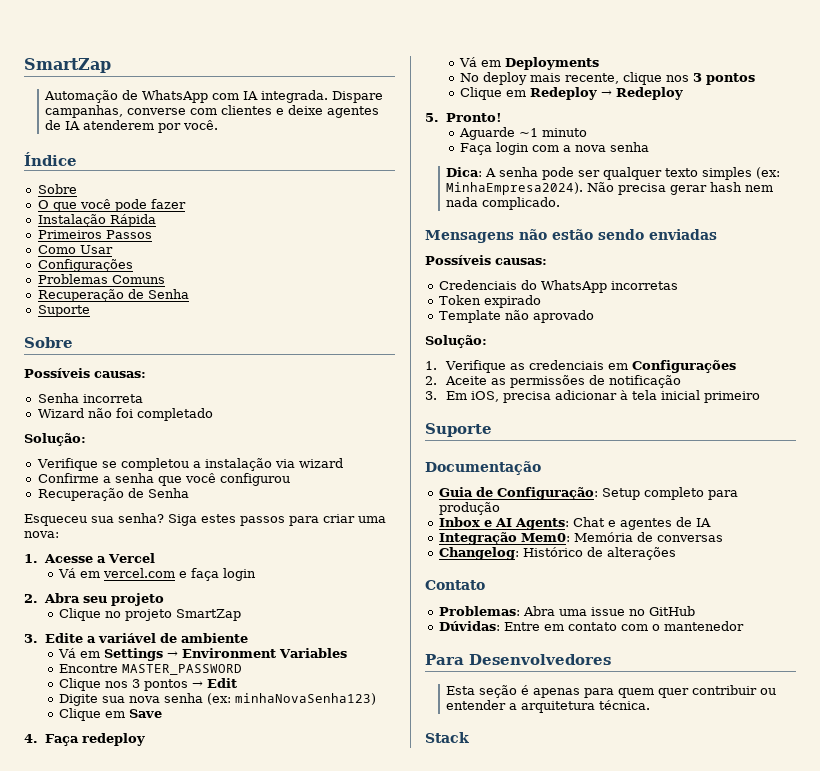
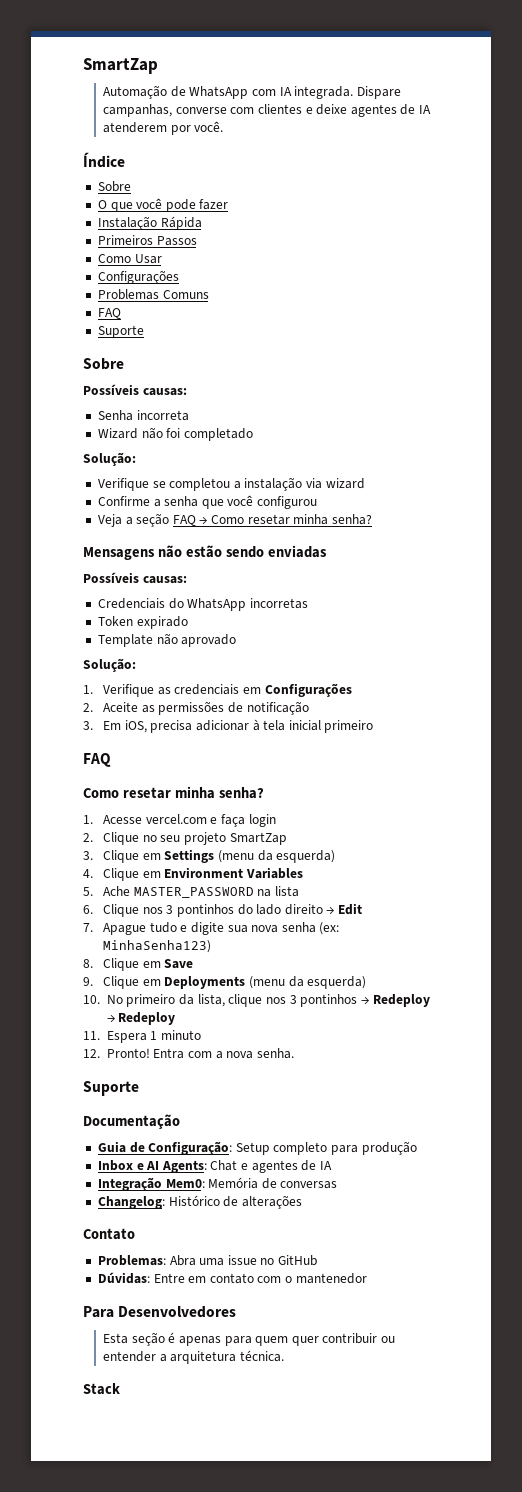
  Problemas Comuns
- Recuperação de Senha
+ FAQ
  Confirme a senha que você configurou
- Recuperação de Senha
- Esqueceu sua senha? Siga estes passos para criar uma nova:
- 1. Acesse a Vercel
- Vá em vercel.com e faça login
- 2. Abra seu projeto
- Clique no projeto SmartZap
- 3. Edite a variável de ambiente
- Vá em Settings → Environment Variables
- Encontre MASTER_PASSWORD
- Clique nos 3 pontos → Edit
- Digite sua nova senha (ex: minhaNovaSenha123)
- Clique em Save
- 4. Faça redeploy
- Vá em Deployments
- No deploy mais recente, clique nos 3 pontos
- Clique em Redeploy → Redeploy
- 5. Pronto!
- Aguarde ~1 minuto
- Faça login com a nova senha
- Dica: A senha pode ser qualquer texto simples (ex: MinhaEmpresa2024). Não precisa gerar hash nem nada complicado.
+ Veja a seção FAQ → Como resetar minha senha?
  3. Em iOS, precisa adicionar à tela inicial primeiro
+ FAQ
+ Como resetar minha senha?
+ 1. Acesse vercel.com e faça login
+ 2. Clique no seu projeto SmartZap
+ 3. Clique em Settings (menu da esquerda)
+ 4. Clique em Environment Variables
+ 5. Ache MASTER_PASSWORD na lista
+ 6. Clique nos 3 pontinhos do lado direito → Edit
+ 7. Apague tudo e digite sua nova senha (ex: MinhaSenha123)
+ 8. Clique em Save
+ 9. Clique em Deployments (menu da esquerda)
+ 10. No primeiro da lista, clique nos 3 pontinhos → Redeploy → Redeploy
+ 11. Espera 1 minuto
+ 12. Pronto! Entra com a nova senha.

